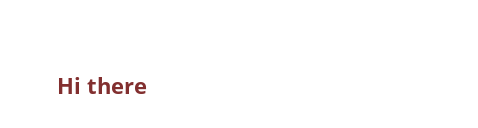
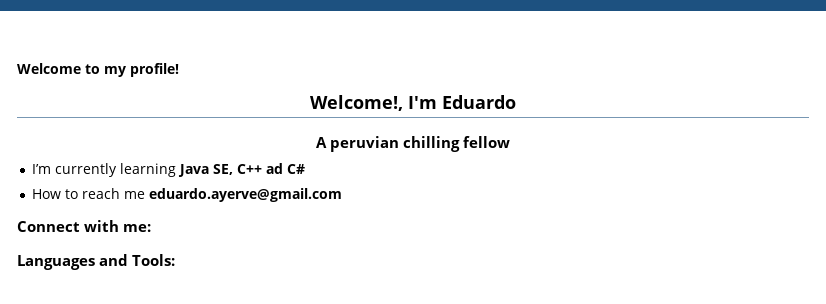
- Hi there
+ Welcome to my profile!
+ Welcome!, I'm Eduardo
+ A peruvian chilling fellow
+ I’m currently learning Java SE, C++ ad C#
+ How to reach me eduardo.ayerve@gmail.com
+ Connect with me:
+ Languages and Tools:

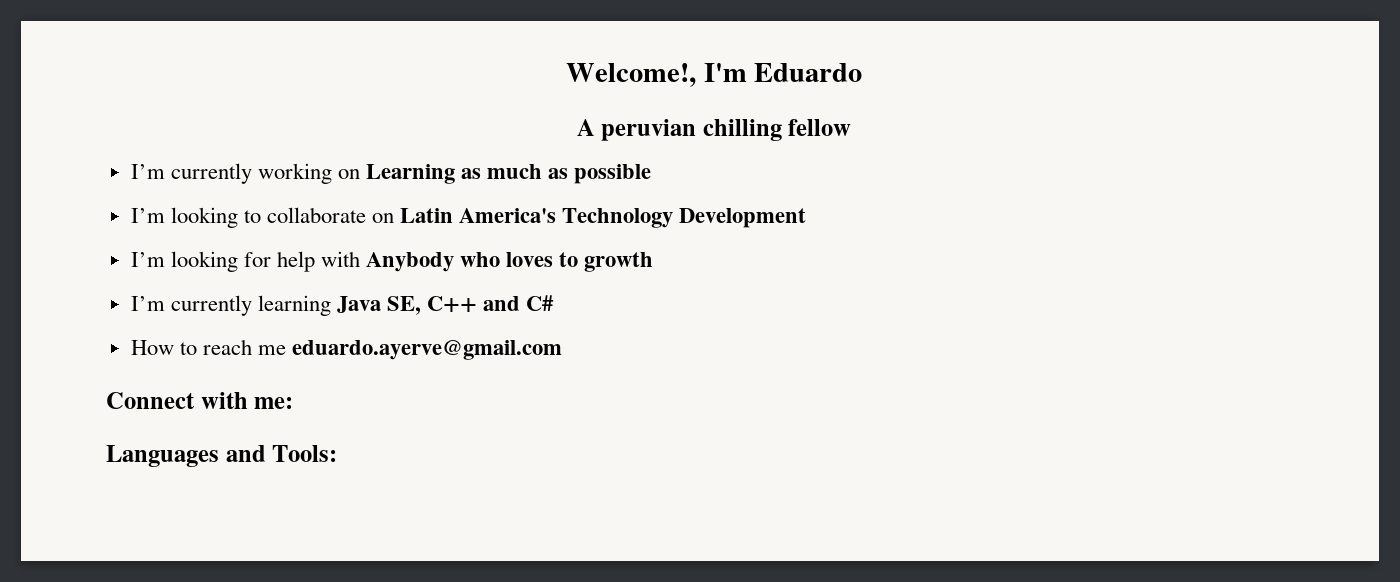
- Welcome to my profile!
+ I’m currently working on Learning as much as possible
+ I’m looking to collaborate on Latin America's Technology Development
+ I’m looking for help with Anybody who loves to growth
- I’m currently learning Java SE, C++ ad C#
+ I’m currently learning Java SE, C++ and C#

